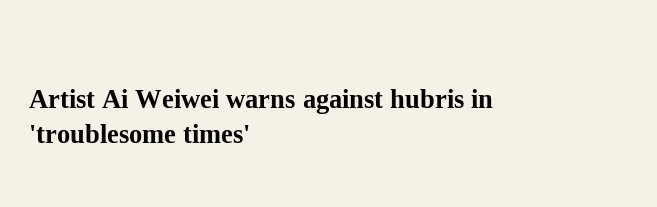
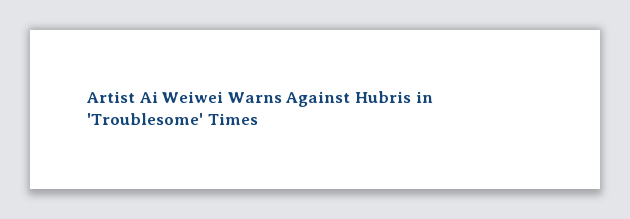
- Artist Ai Weiwei warns against hubris in 'troublesome times'
+ Artist Ai Weiwei Warns Against Hubris in 'Troublesome' Times

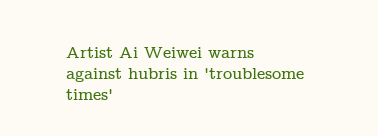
- Artist Ai Weiwei Warns Against Hubris in 'Troublesome' Times
+ Artist Ai Weiwei warns against hubris in 'troublesome times'

